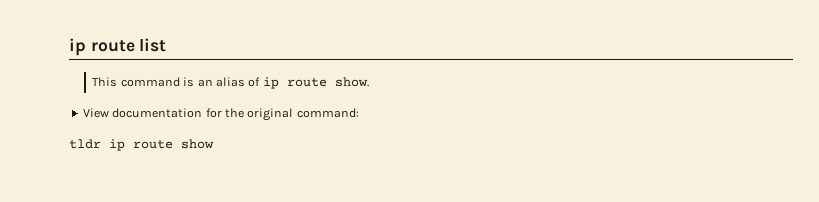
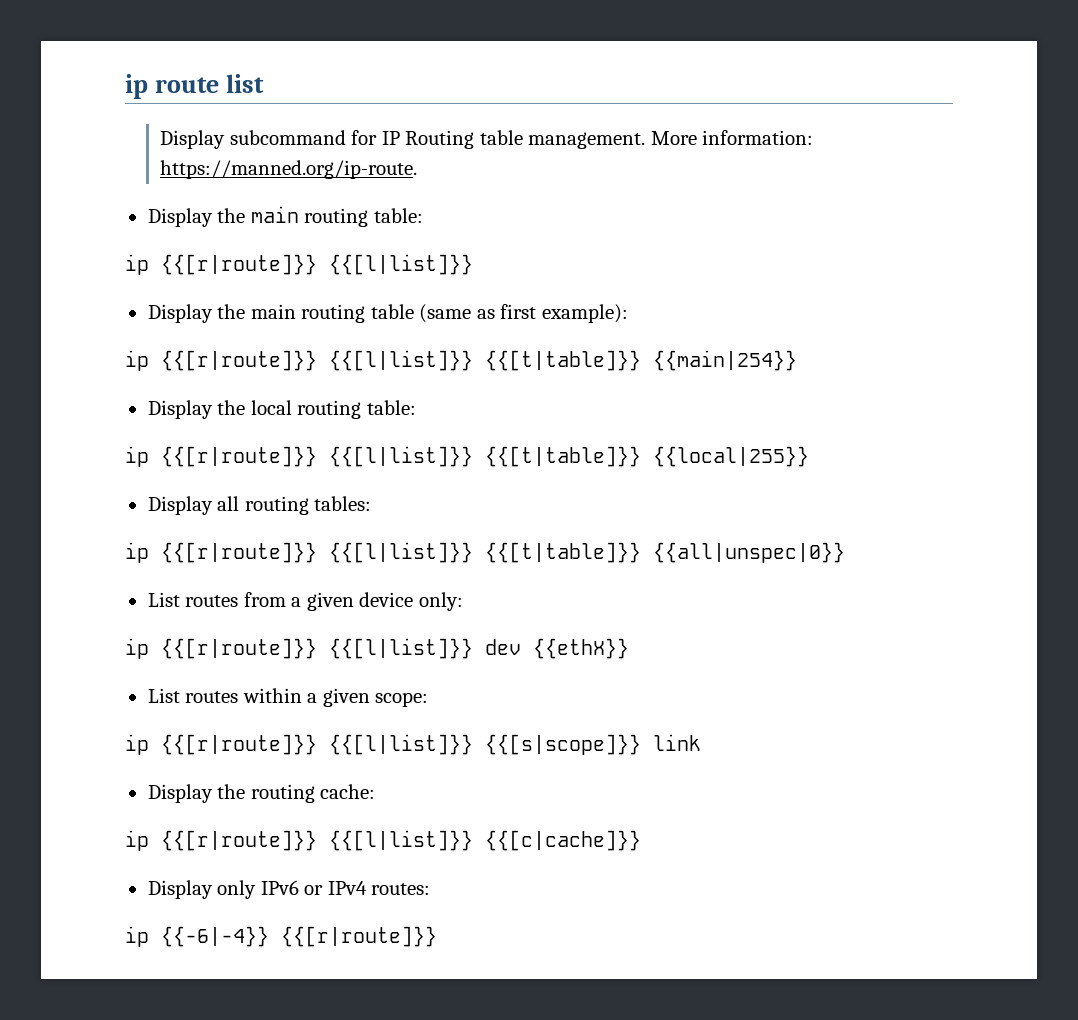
- This command is an alias of ip route show.
- View documentation for the original command:
- tldr ip route show
+ Display subcommand for IP Routing table management. More information: https://manned.org/ip-route.
+ Display the main routing table:
+ ip {{[r|route]}} {{[l|list]}}
+ Display the main routing table (same as first example):
+ ip {{[r|route]}} {{[l|list]}} {{[t|table]}} {{main|254}}
+ Display the local routing table:
+ ip {{[r|route]}} {{[l|list]}} {{[t|table]}} {{local|255}}
+ Display all routing tables:
+ ip {{[r|route]}} {{[l|list]}} {{[t|table]}} {{all|unspec|0}}
+ List routes from a given device only:
+ ip {{[r|route]}} {{[l|list]}} dev {{ethX}}
+ List routes within a given scope:
+ ip {{[r|route]}} {{[l|list]}} {{[s|scope]}} link
+ Display the routing cache:
+ ip {{[r|route]}} {{[l|list]}} {{[c|cache]}}
+ Display only IPv6 or IPv4 routes:
+ ip {{-6|-4}} {{[r|route]}}

